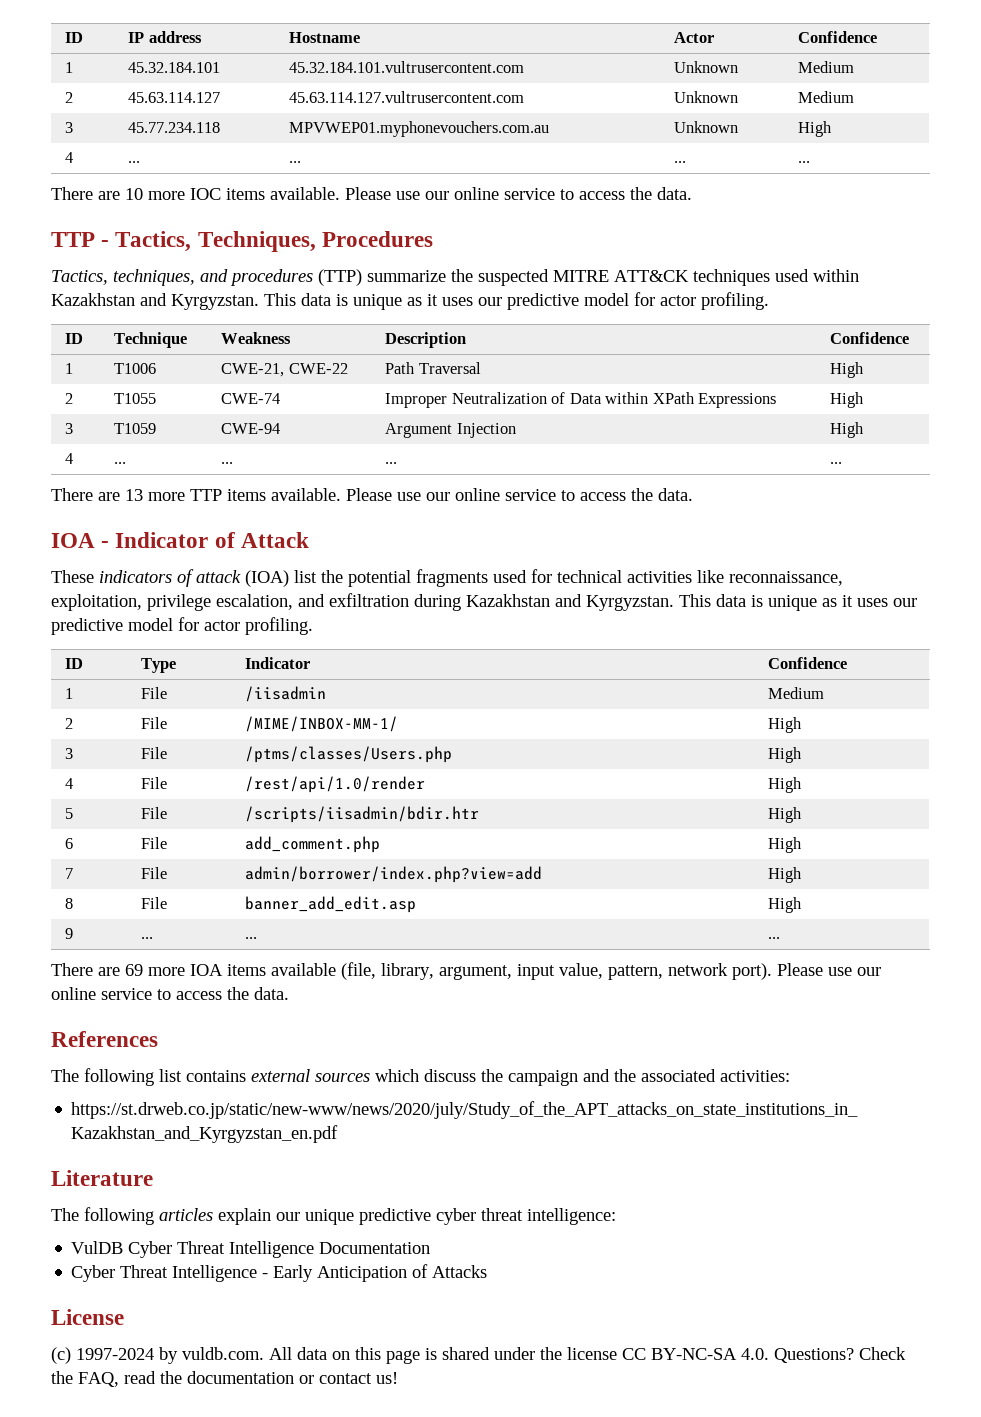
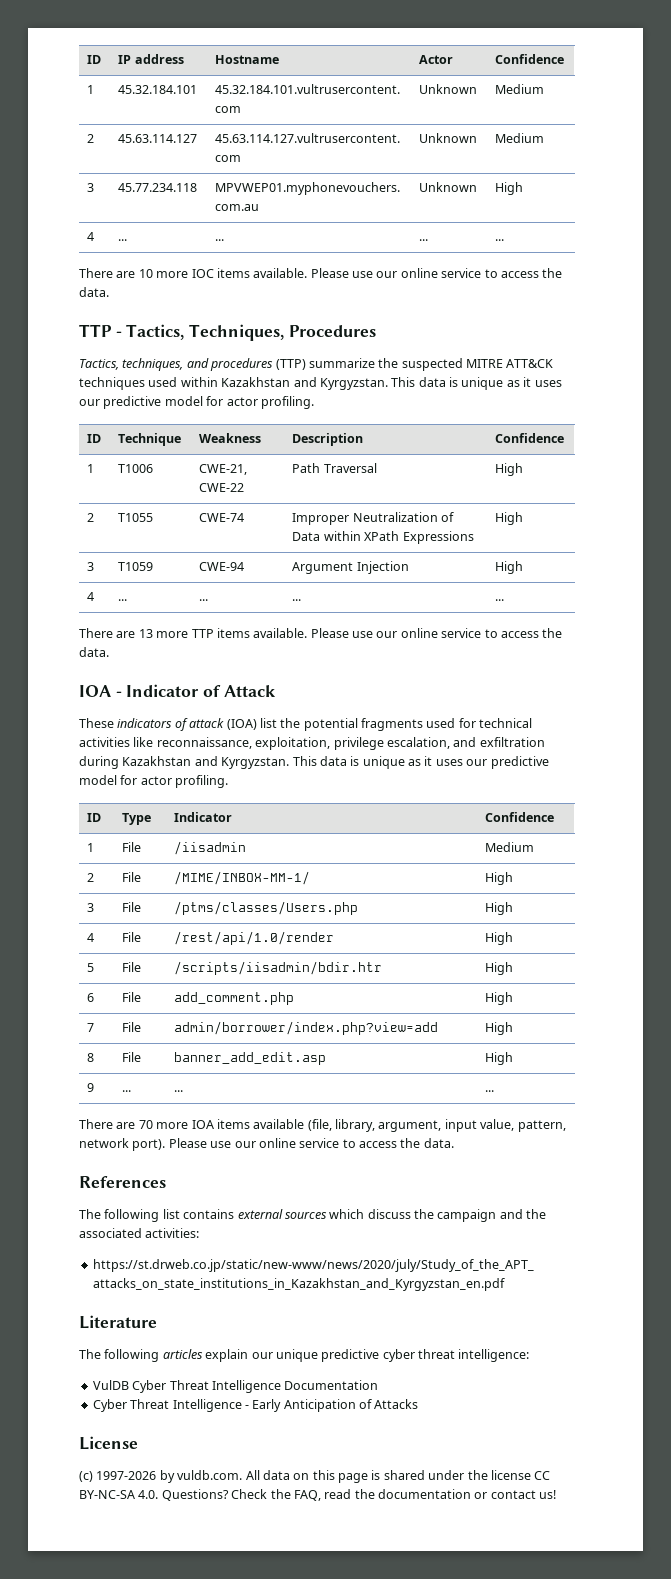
- There are 69 more IOA items available (file, library, argument, input value, pattern, network port).
+ There are 70 more IOA items available (file, library, argument, input value, pattern, network port).
- (c) 1997-2024 by vuldb.com. All data on this page is shared under the license CC BY-NC-SA 4.0. Questions?
+ (c) 1997-2026 by vuldb.com. All data on this page is shared under the license CC BY-NC-SA 4.0. Questions?

